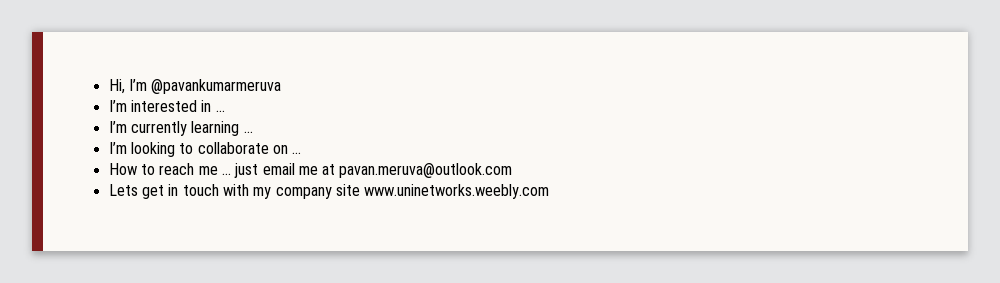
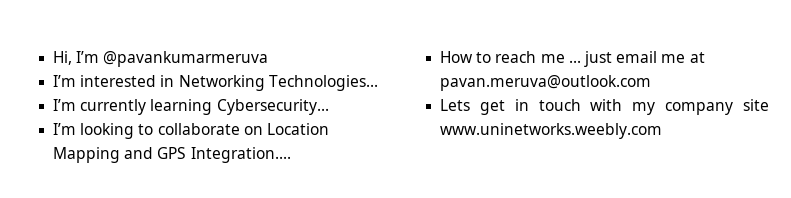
- I’m interested in ...
+ I’m interested in Networking Technologies...
- I’m currently learning ...
+ I’m currently learning Cybersecurity...
- I’m looking to collaborate on ...
+ I’m looking to collaborate on Location Mapping and GPS Integration....

